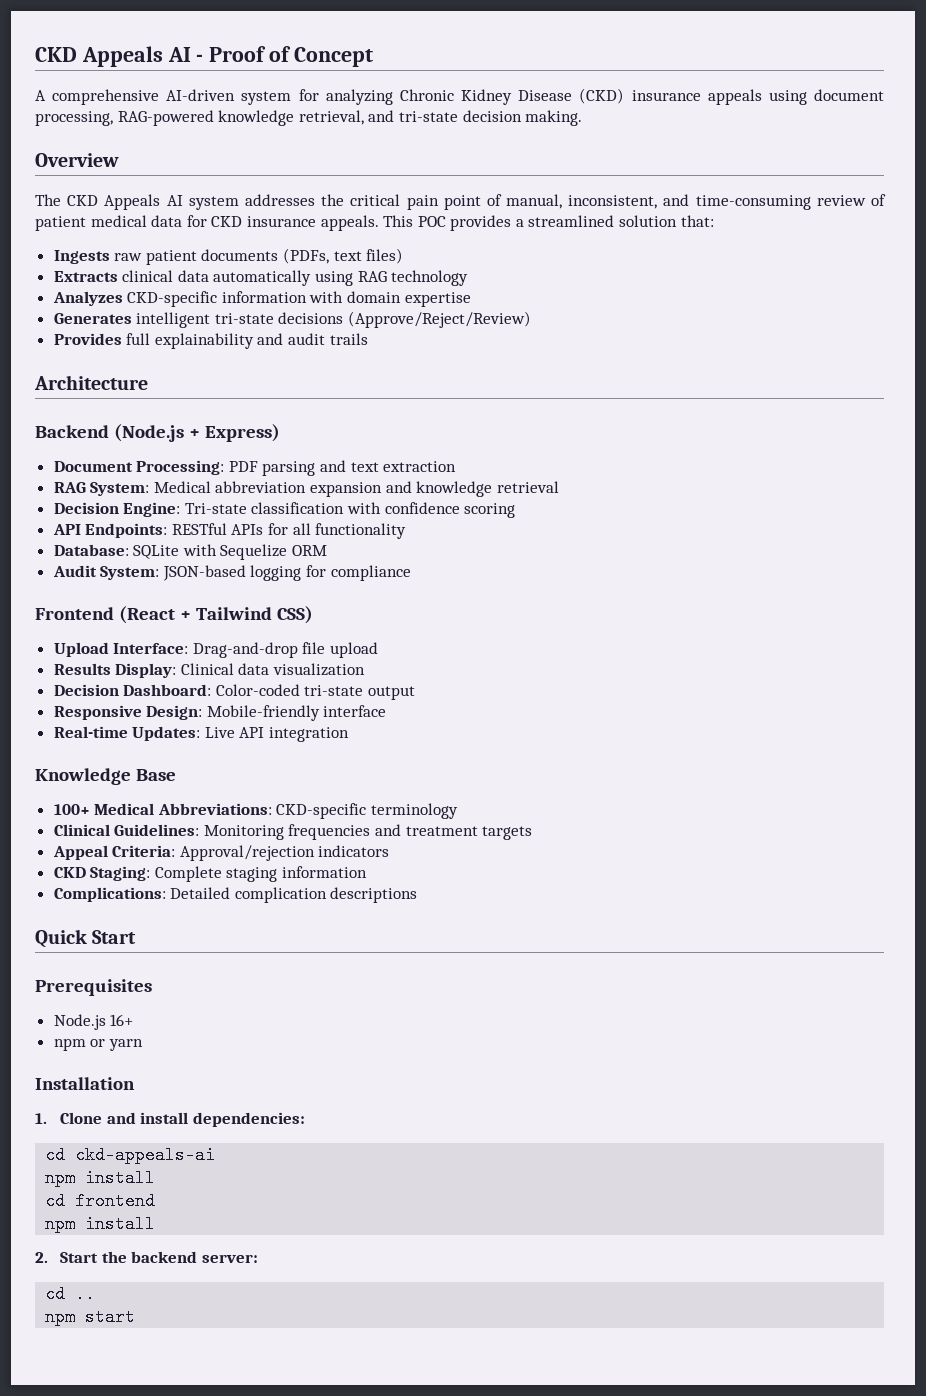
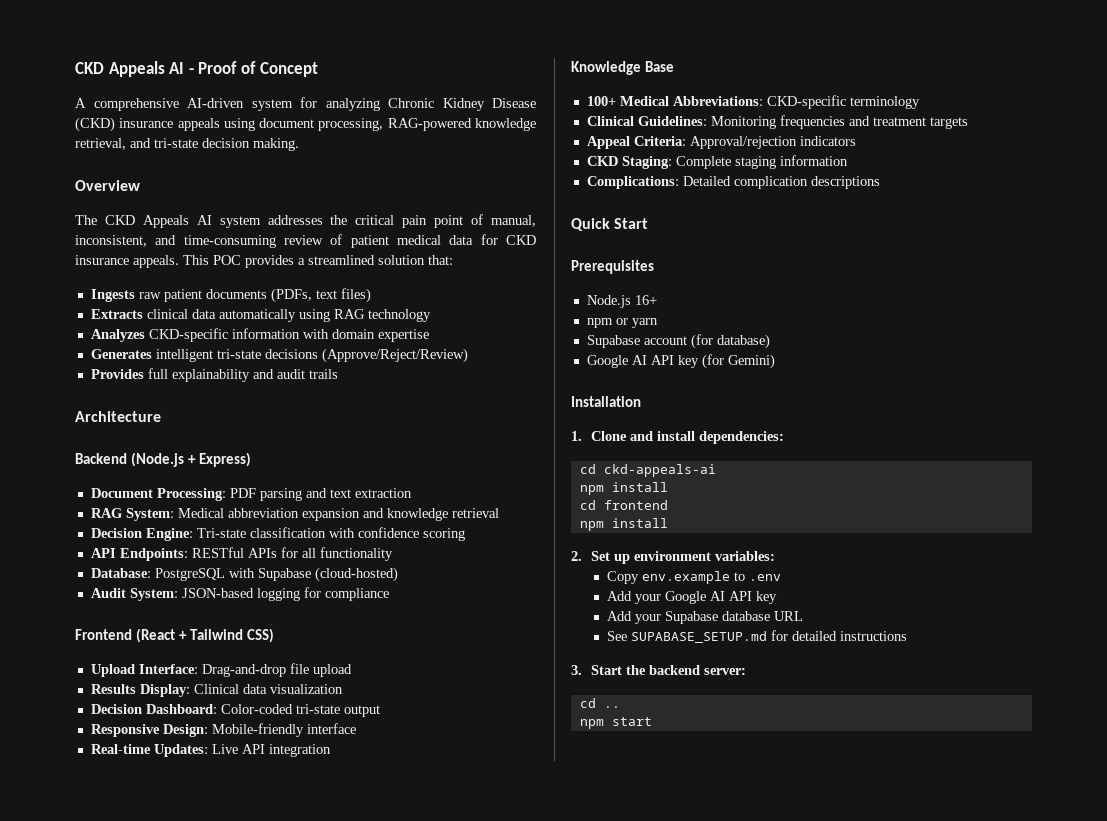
- Database: SQLite with Sequelize ORM
+ Database: PostgreSQL with Supabase (cloud-hosted)
+ Supabase account (for database)
+ Google AI API key (for Gemini)
- 2. Start the backend server:
+ 2. Set up environment variables:
+ Copy env.example to .env
+ Add your Google AI API key
+ Add your Supabase database URL
+ See SUPABASE_SETUP.md for detailed instructions
+ 3. Start the backend server:

